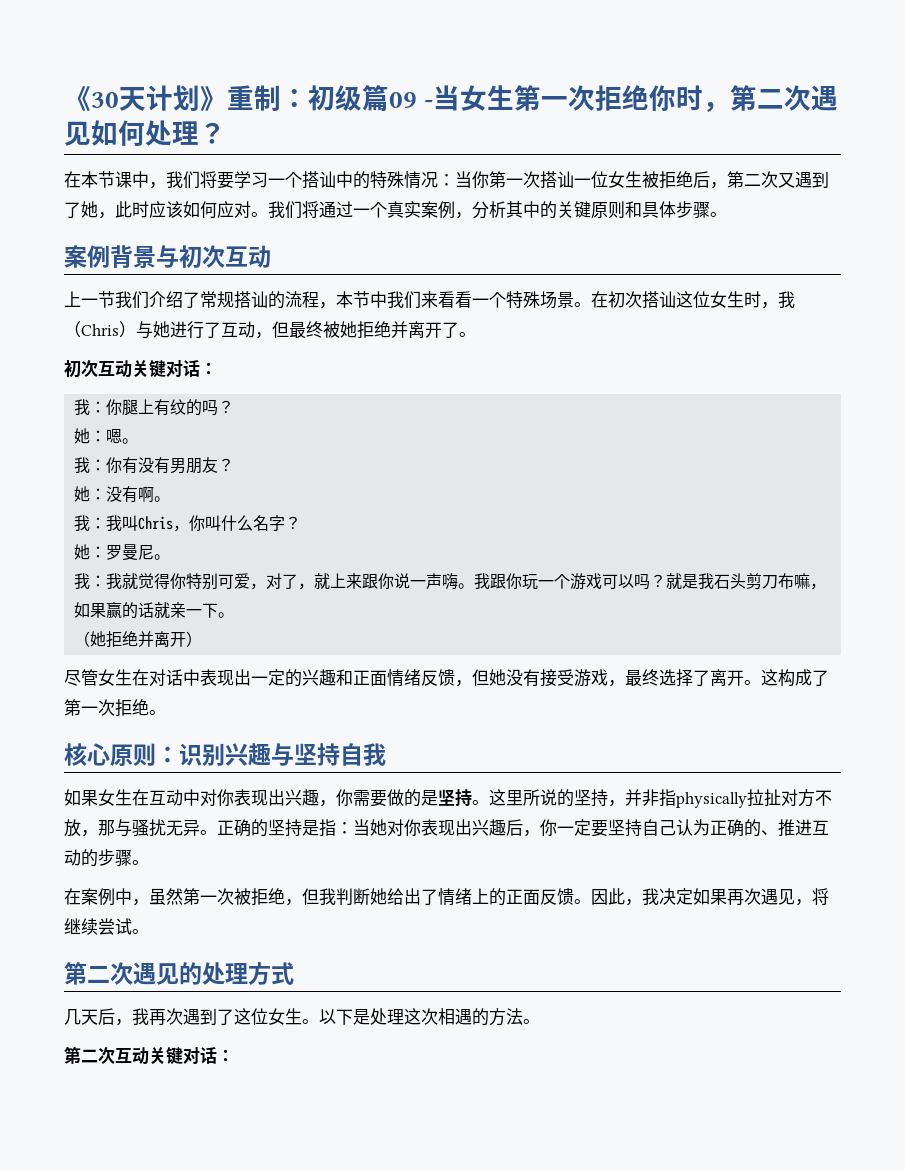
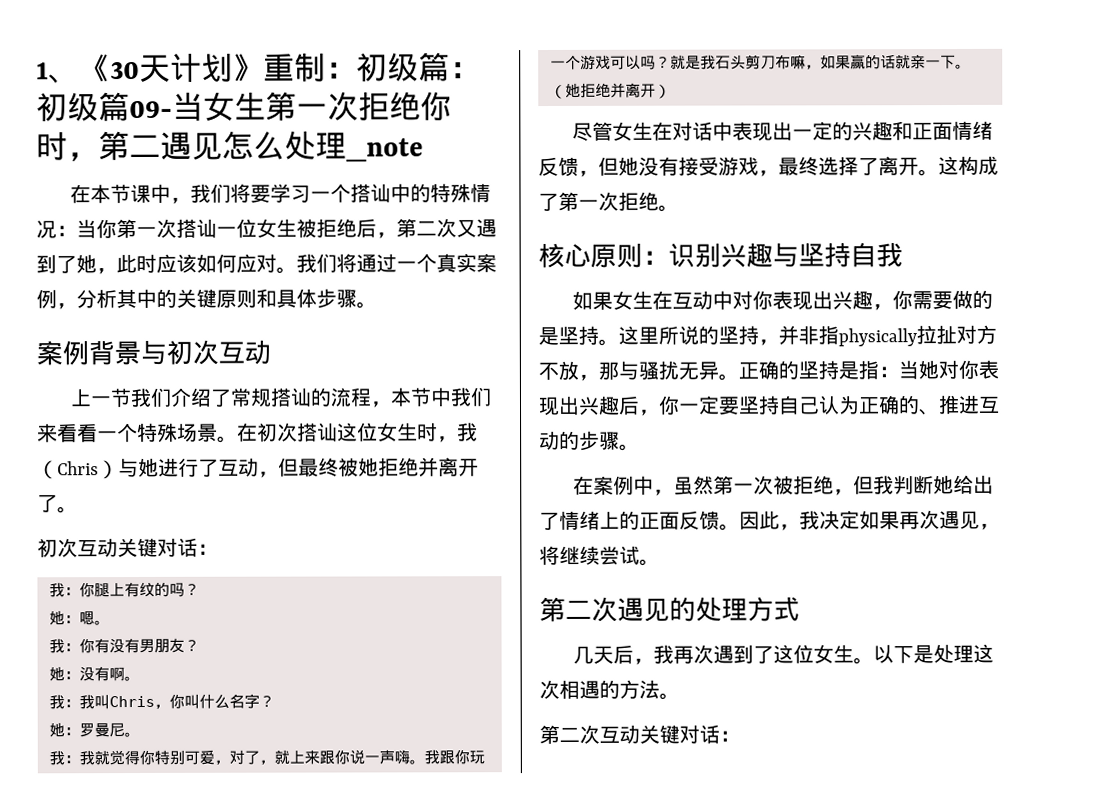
- 《30天计划》重制：初级篇09 -当女生第一次拒绝你时，第二次遇见如何处理？
+ 1、《30天计划》重制：初级篇：初级篇09-当女生第一次拒绝你时，第二遇见怎么处理_note

